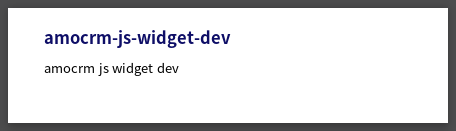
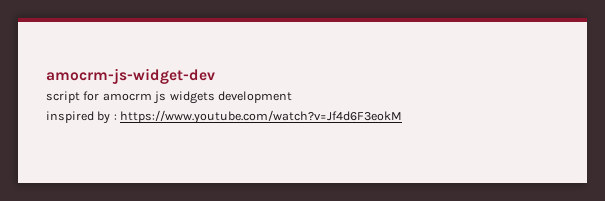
- amocrm js widget dev
+ script for amocrm js widgets development
+ inspired by : https://www.youtube.com/watch?v=Jf4d6F3eokM

